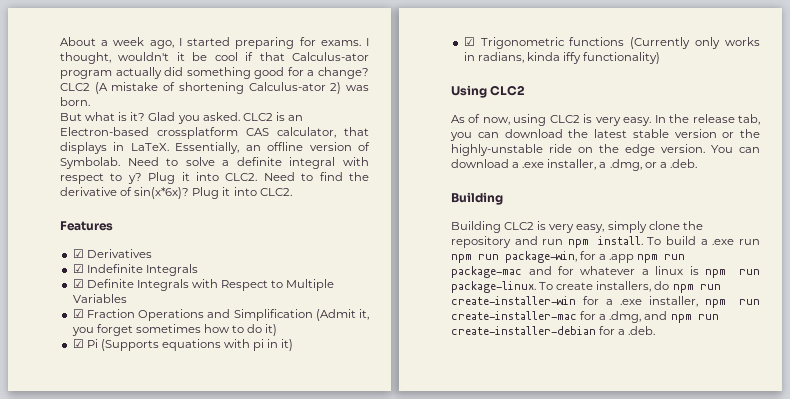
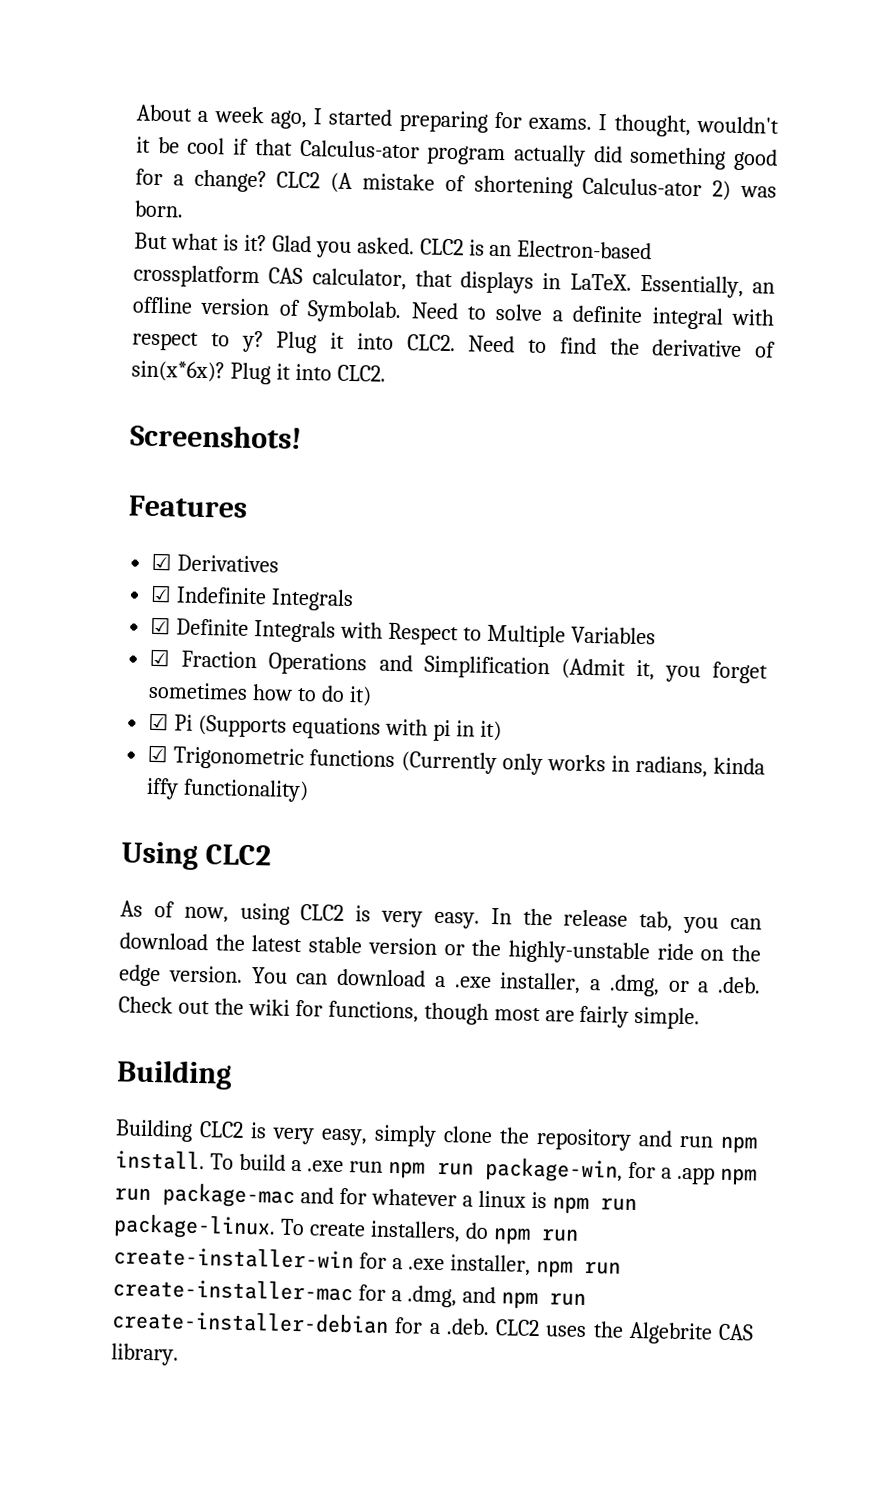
+ Screenshots!
- You can download a .exe installer, a .dmg, or a .deb.
+ You can download a .exe installer, a .dmg, or a .deb. Check out the wiki for functions, though most are fairly simple.
- To create installers, do npm run create-installer-win for a .exe installer, npm run create-installer-mac for a .dmg, and npm run create-installer-debian for a .deb.
+ To create installers, do npm run create-installer-win for a .exe installer, npm run create-installer-mac for a .dmg, and npm run create-installer-debian for a .deb. CLC2 uses the Algebrite CAS library.

